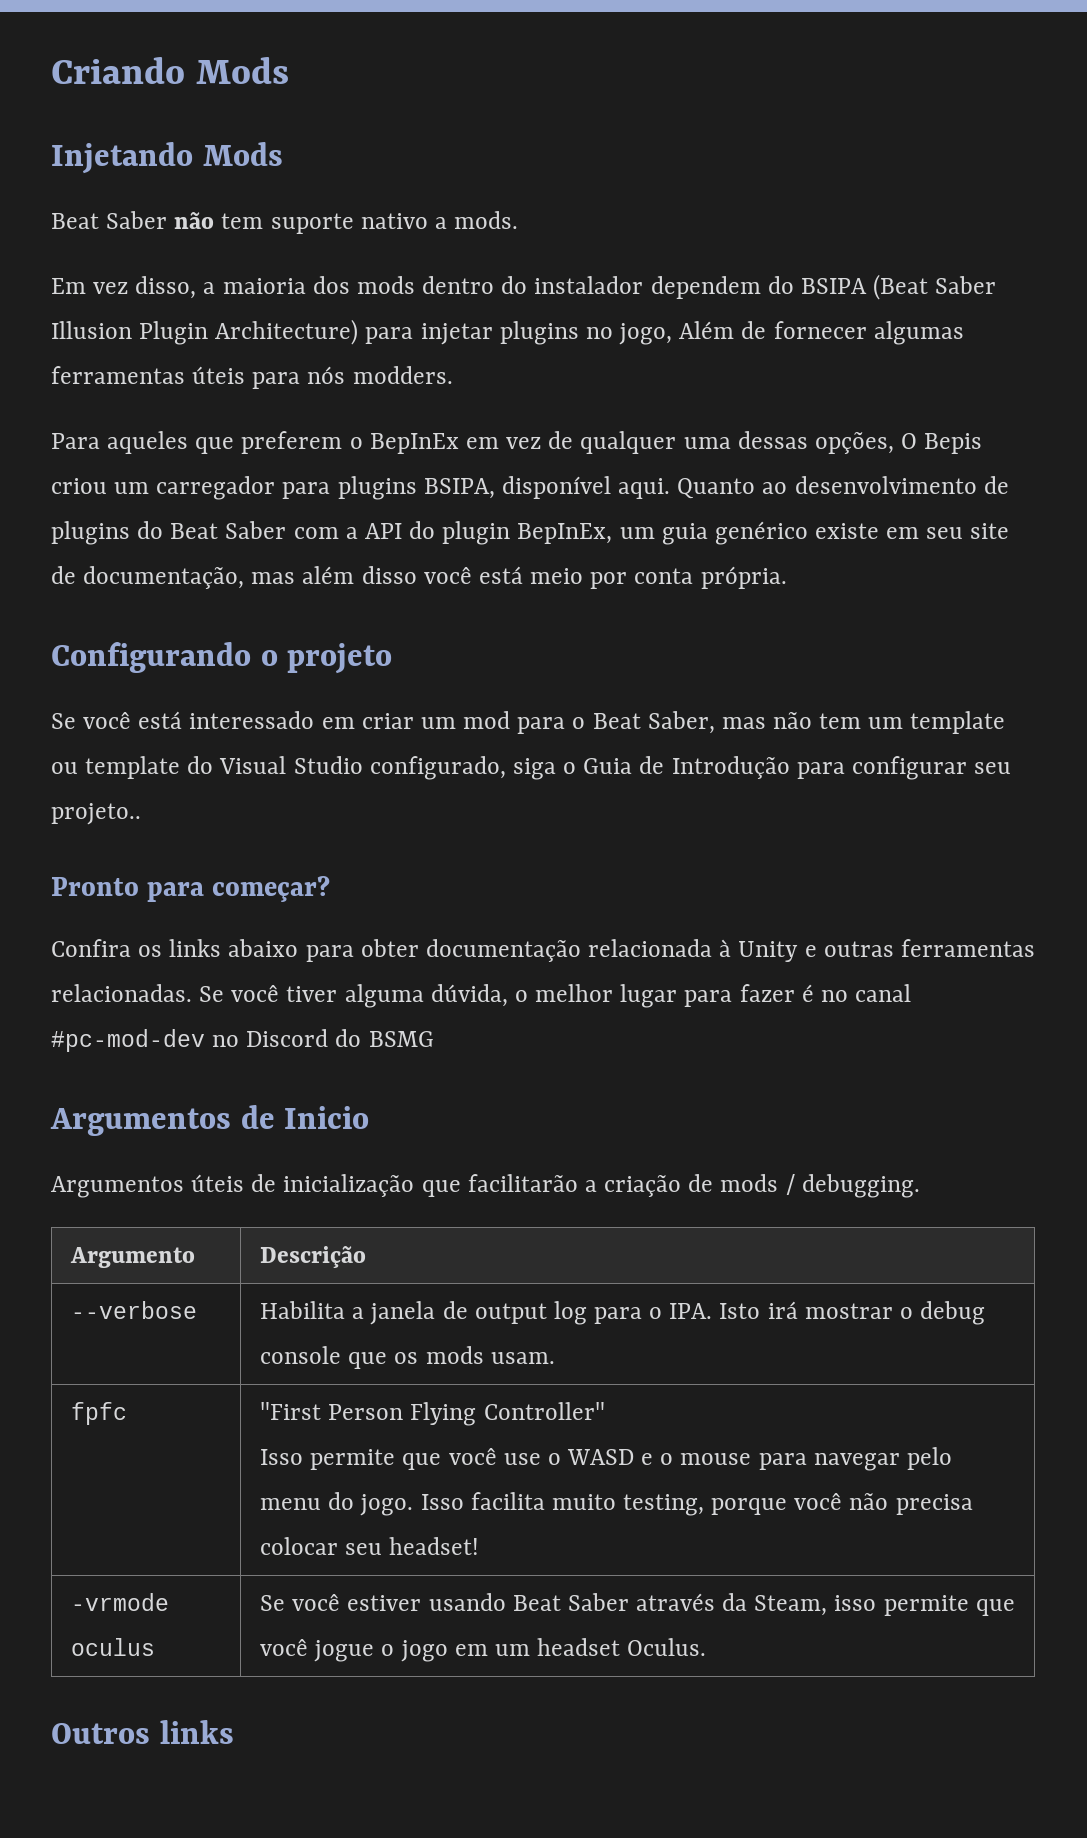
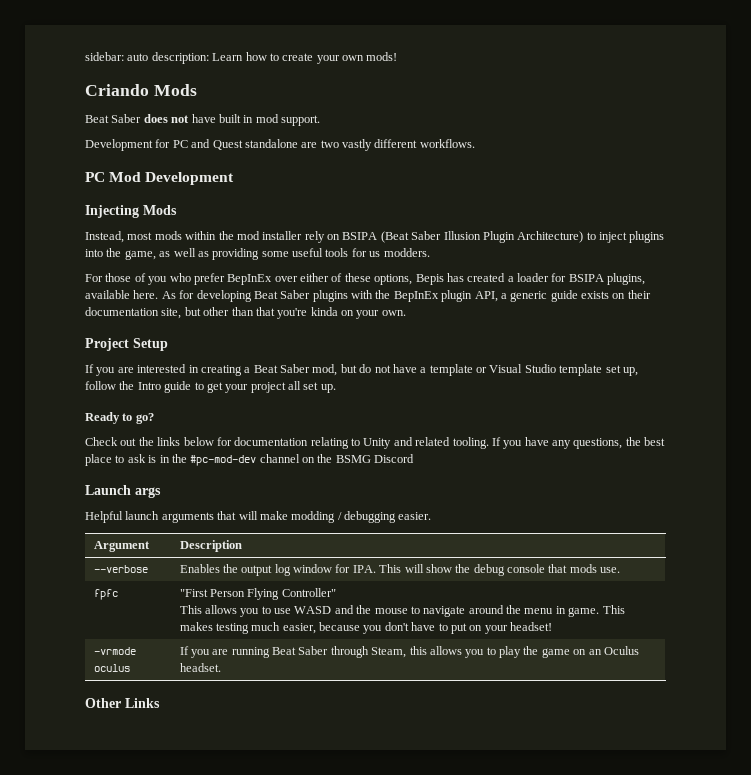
+ sidebar: auto description: Learn how to create your own mods!
- Injetando Mods
- Beat Saber não tem suporte nativo a mods.
- Em vez disso, a maioria dos mods dentro do instalador dependem do BSIPA (Beat Saber Illusion Plugin Architecture) para injetar plugins no jogo, Além de fornecer algumas ferramentas úteis para nós modders.
- Para aqueles que preferem o BepInEx em vez de qualquer uma dessas opções, O Bepis criou um carregador para plugins BSIPA, disponível aqui. Quanto ao desenvolvimento de plugins do Beat Saber com a API do plugin BepInEx, um guia genérico existe em seu site de documentação, mas além disso você está meio por conta própria.
- Configurando o projeto
- Se você está interessado em criar um mod para o Beat Saber, mas não tem um template ou template do Visual Studio configurado, siga o Guia de Introdução para configurar seu projeto..
- Pronto para começar?
- Confira os links abaixo para obter documentação relacionada à Unity e outras ferramentas relacionadas. Se você tiver alguma dúvida, o melhor lugar para fazer é no canal #pc-mod-dev no Discord do BSMG
- Argumentos de Inicio
- Argumentos úteis de inicialização que facilitarão a criação de mods / debugging.
- Argumento | Descrição
- --verbose | Habilita a janela de output log para o IPA. Isto irá mostrar o debug console que os mods usam.
+ Beat Saber does not have built in mod support.
+ Development for PC and Quest standalone are two vastly different workflows.
+ PC Mod Development
+ Injecting Mods
+ Instead, most mods within the mod installer rely on BSIPA (Beat Saber Illusion Plugin Architecture) to inject plugins into the game, as well as providing some useful tools for us modders.
+ For those of you who prefer BepInEx over either of these options, Bepis has created a loader for BSIPA plugins, available here. As for developing Beat Saber plugins with the BepInEx plugin API, a generic guide exists on their documentation site, but other than that you're kinda on your own.
+ Project Setup
+ If you are interested in creating a Beat Saber mod, but do not have a template or Visual Studio template set up, follow the Intro guide to get your project all set up.
+ Ready to go?
+ Check out the links below for documentation relating to Unity and related tooling. If you have any questions, the best place to ask is in the #pc-mod-dev channel on the BSMG Discord
+ Launch args
+ Helpful launch arguments that will make modding / debugging easier.
+ Argument | Description
+ --verbose | Enables the output log window for IPA. This will show the debug console that mods use.
  fpfc | "First Person Flying Controller"
- Isso permite que você use o WASD e o mouse para navegar pelo menu do jogo. Isso facilita muito testing, porque você não precisa colocar seu headset!
- -vrmode oculus | Se você estiver usando Beat Saber através da Steam, isso permite que você jogue o jogo em um headset Oculus.
- Outros links
+ This allows you to use WASD and the mouse to navigate around the menu in game. This makes testing much easier, because you don't have to put on your headset!
+ -vrmode oculus | If you are running Beat Saber through Steam, this allows you to play the game on an Oculus headset.
+ Other Links

